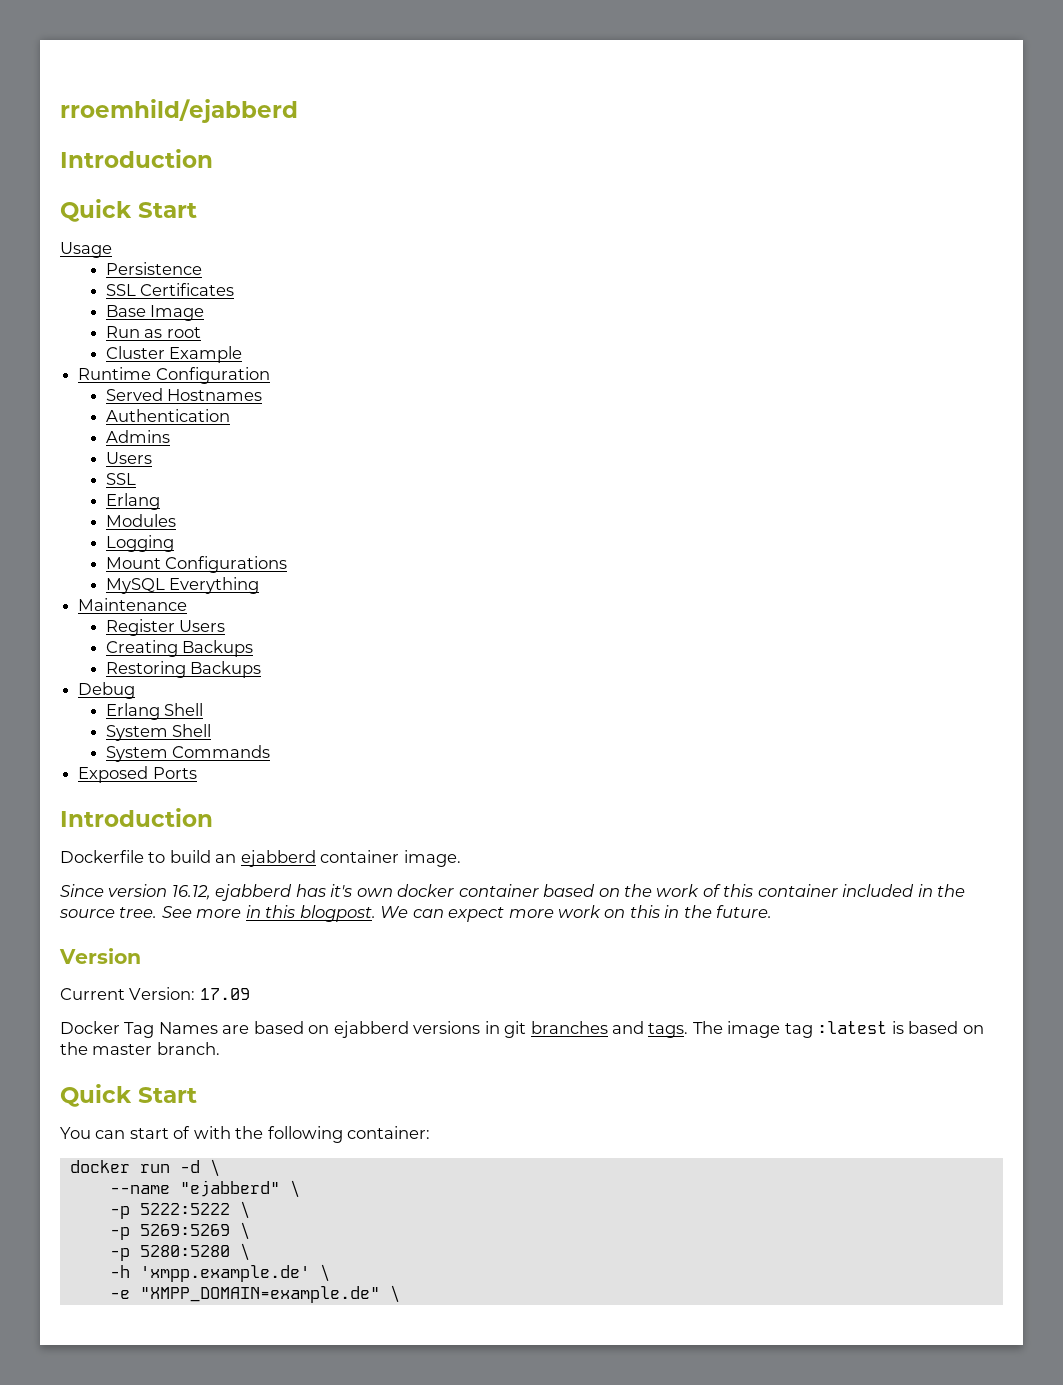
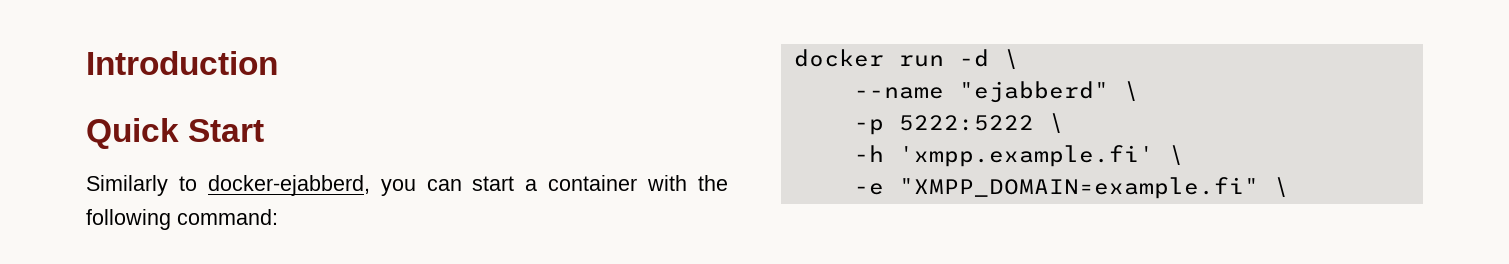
- rroemhild/ejabberd
- Usage
- Persistence
- SSL Certificates
- Base Image
- Run as root
- Cluster Example
- Runtime Configuration
- Served Hostnames
- Authentication
- Admins
- Users
- SSL
- Erlang
- Modules
- Logging
- Mount Configurations
- MySQL Everything
- Maintenance
- Register Users
- Creating Backups
- Restoring Backups
- Debug
- Erlang Shell
- System Shell
- System Commands
- Exposed Ports
- Introduction
- Dockerfile to build an ejabberd container image.
- Since version 16.12, ejabberd has it's own docker container based on the work of this container included in the source tree. See more in this blogpost. We can expect more work on this in the future.
- Version
- Current Version: 17.09
- Docker Tag Names are based on ejabberd versions in git branches and tags. The image tag :latest is based on the master branch.
- Quick Start
- You can start of with the following container:
+ Similarly to docker-ejabberd, you can start a container with the following command:
- -p 5269:5269 \
- -p 5280:5280 \
- -h 'xmpp.example.de' \
+ -h 'xmpp.example.fi' \
- -e "XMPP_DOMAIN=example.de" \
+ -e "XMPP_DOMAIN=example.fi" \

